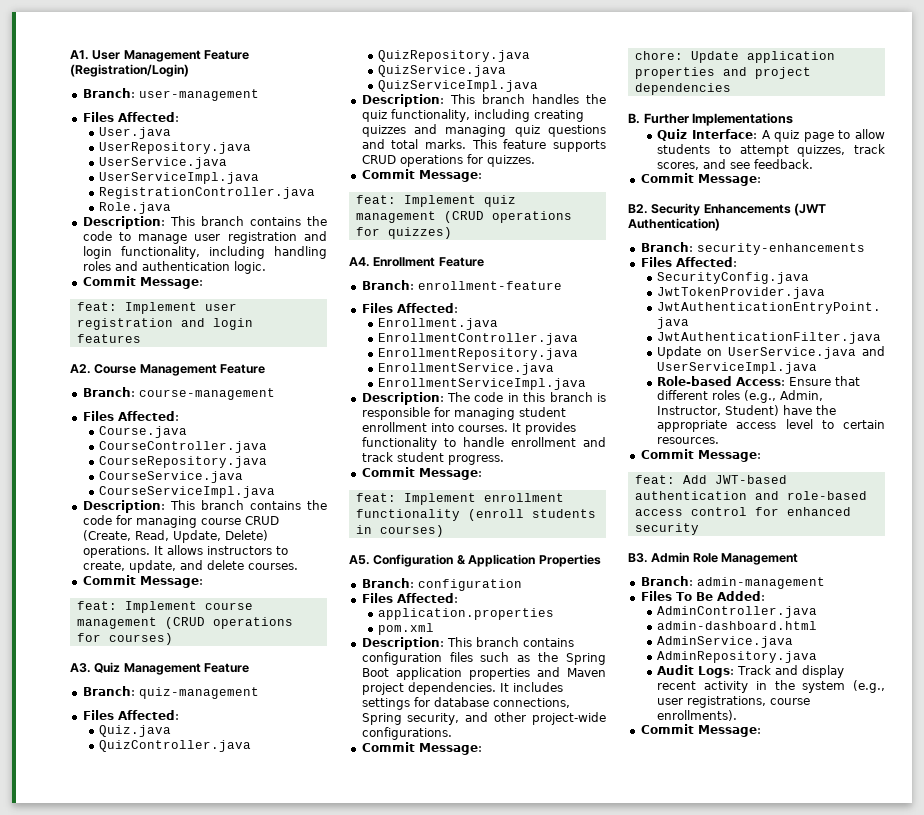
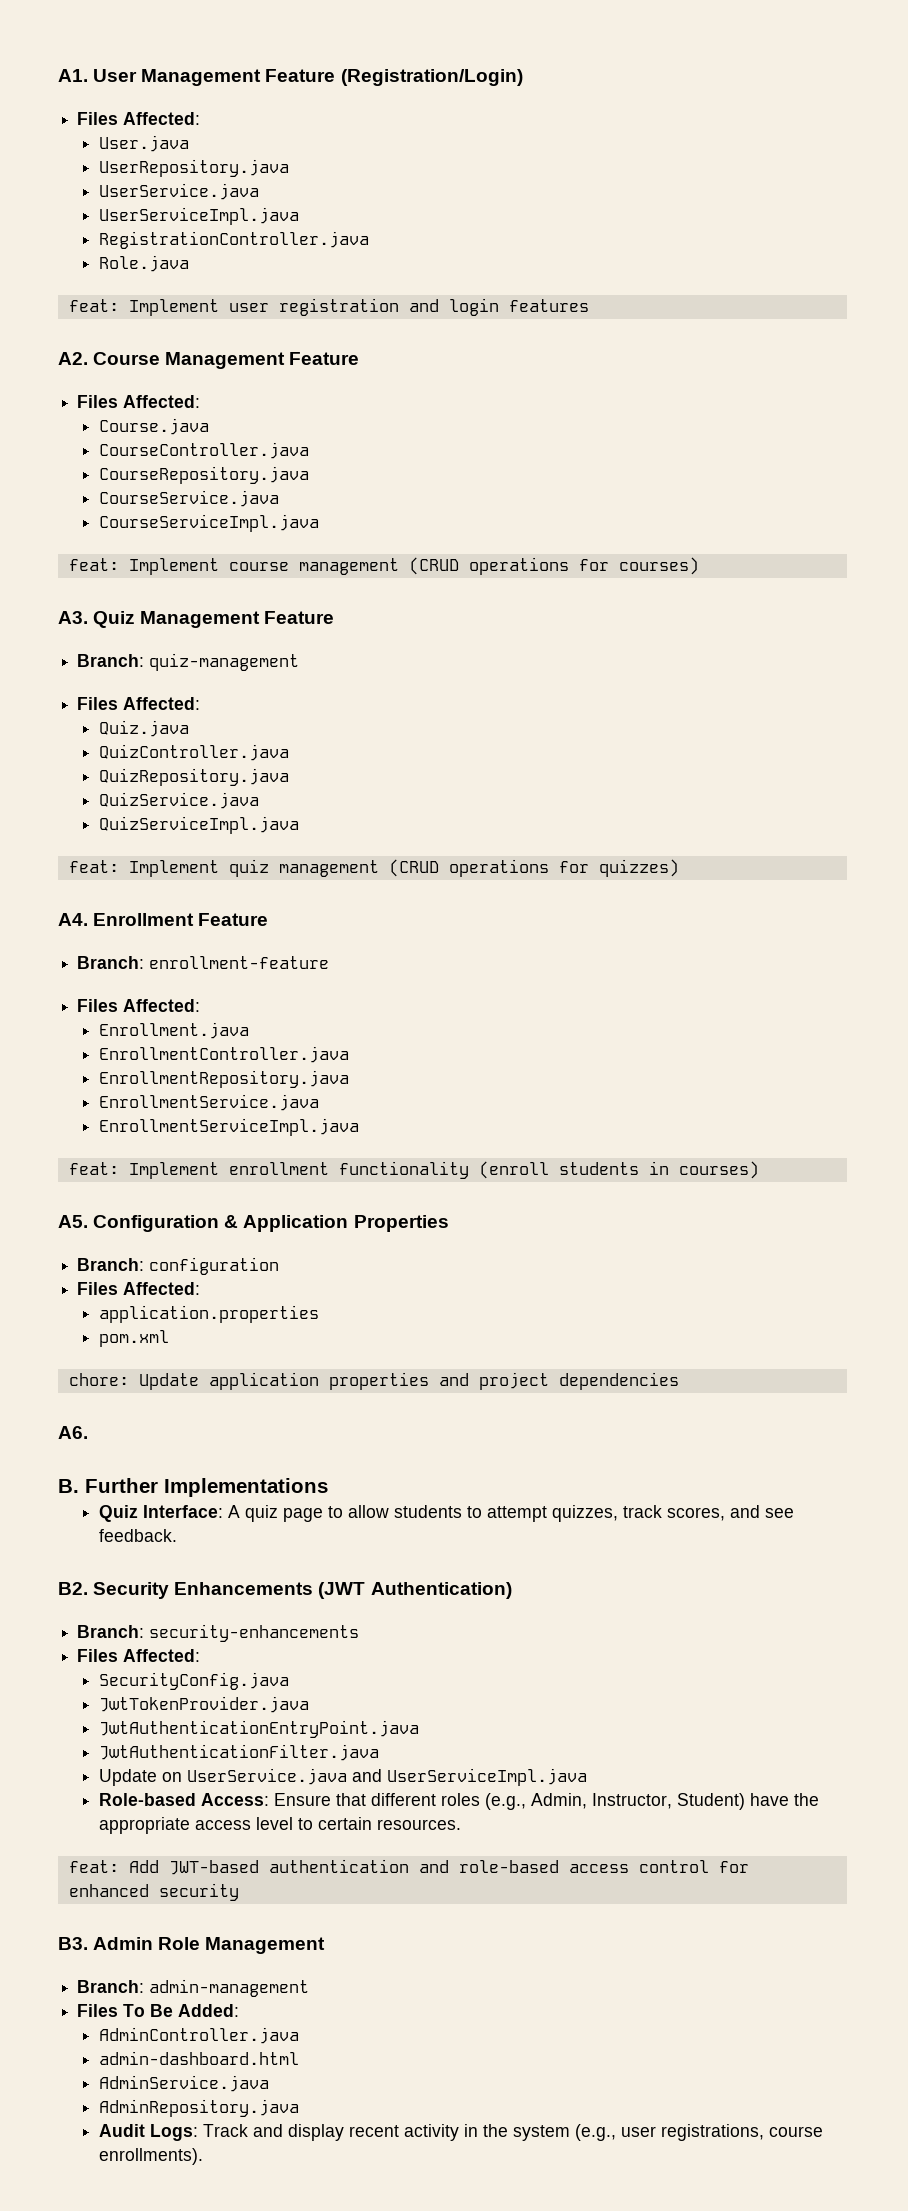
- Branch: user-management
- Description: This branch contains the code to manage user registration and login functionality, including handling roles and authentication logic.
- Commit Message:
- Branch: course-management
- Description: This branch contains the code for managing course CRUD (Create, Read, Update, Delete) operations. It allows instructors to create, update, and delete courses.
- Commit Message:
- Description: This branch handles the quiz functionality, including creating quizzes and managing quiz questions and total marks. This feature supports CRUD operations for quizzes.
- Commit Message:
- Description: The code in this branch is responsible for managing student enrollment into courses. It provides functionality to handle enrollment and track student progress.
- Commit Message:
- Description: This branch contains configuration files such as the Spring Boot application properties and Maven project dependencies. It includes settings for database connections, Spring security, and other project-wide configurations.
- Commit Message:
+ A6.
  Quiz Interface: A quiz page to allow students to attempt quizzes, track scores, and see feedback.
- Commit Message:
  Role-based Access: Ensure that different roles (e.g., Admin, Instructor, Student) have the appropriate access level to certain resources.
- Commit Message:
  Audit Logs: Track and display recent activity in the system (e.g., user registrations, course enrollments).
- Commit Message:

